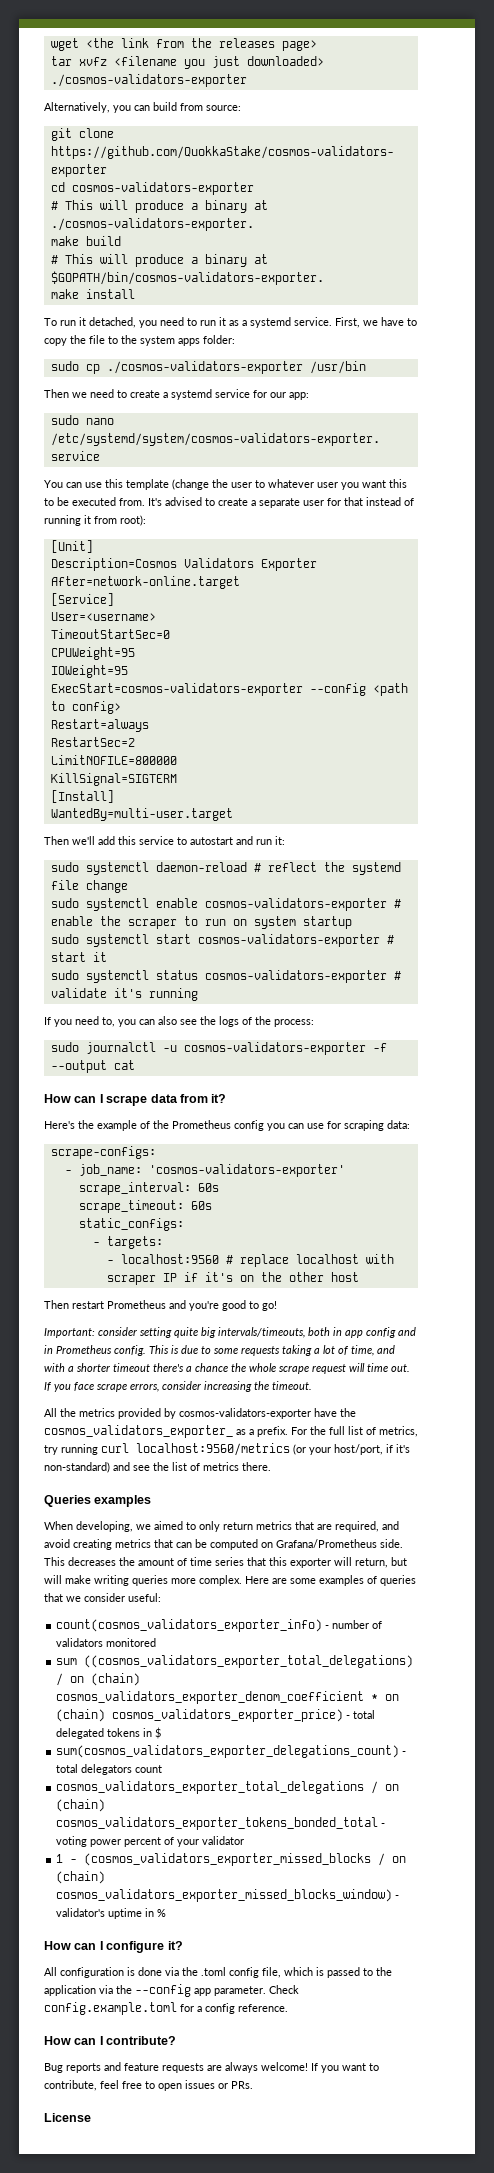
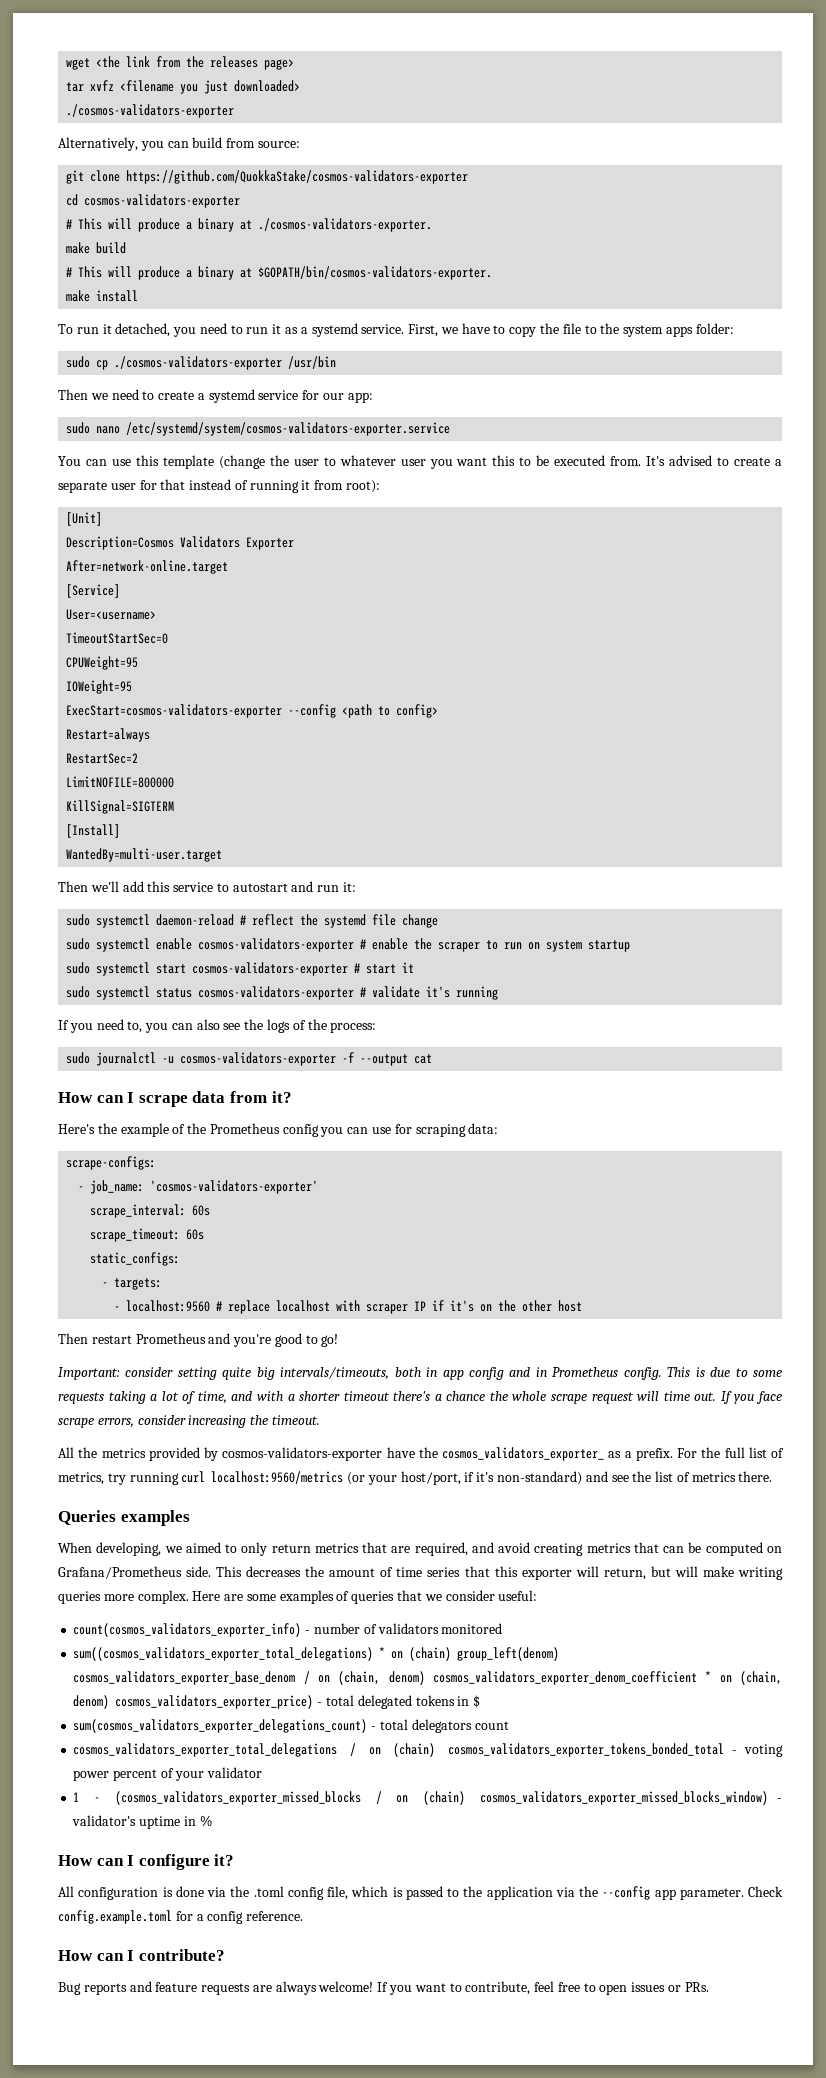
- sum ((cosmos_validators_exporter_total_delegations) / on (chain) cosmos_validators_exporter_denom_coefficient * on (chain) cosmos_validators_exporter_price) - total delegated tokens in $
+ sum((cosmos_validators_exporter_total_delegations) * on (chain) group_left(denom) cosmos_validators_exporter_base_denom / on (chain, denom) cosmos_validators_exporter_denom_coefficient * on (chain, denom) cosmos_validators_exporter_price) - total delegated tokens in $
- License

